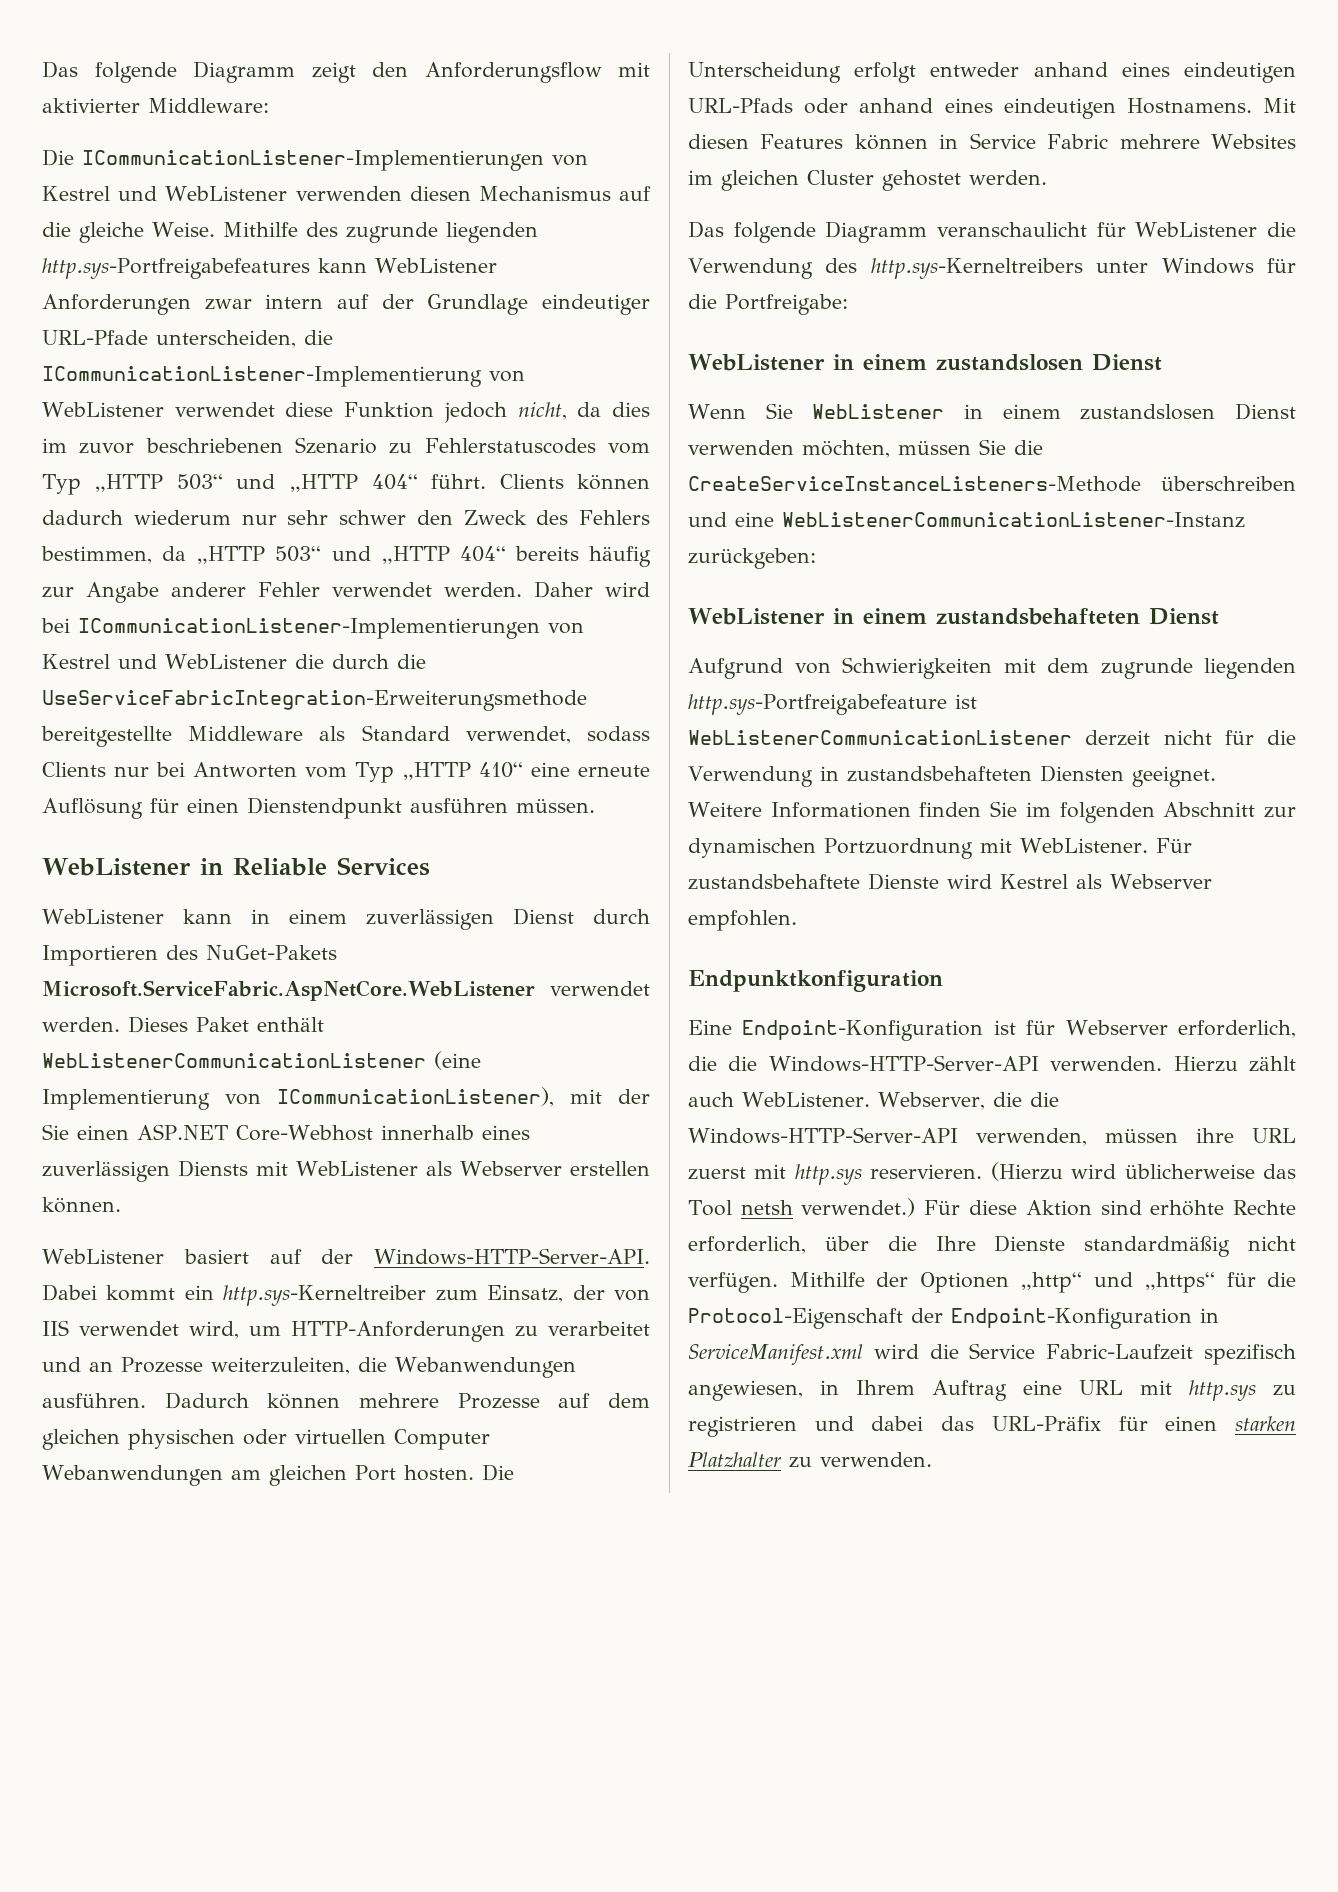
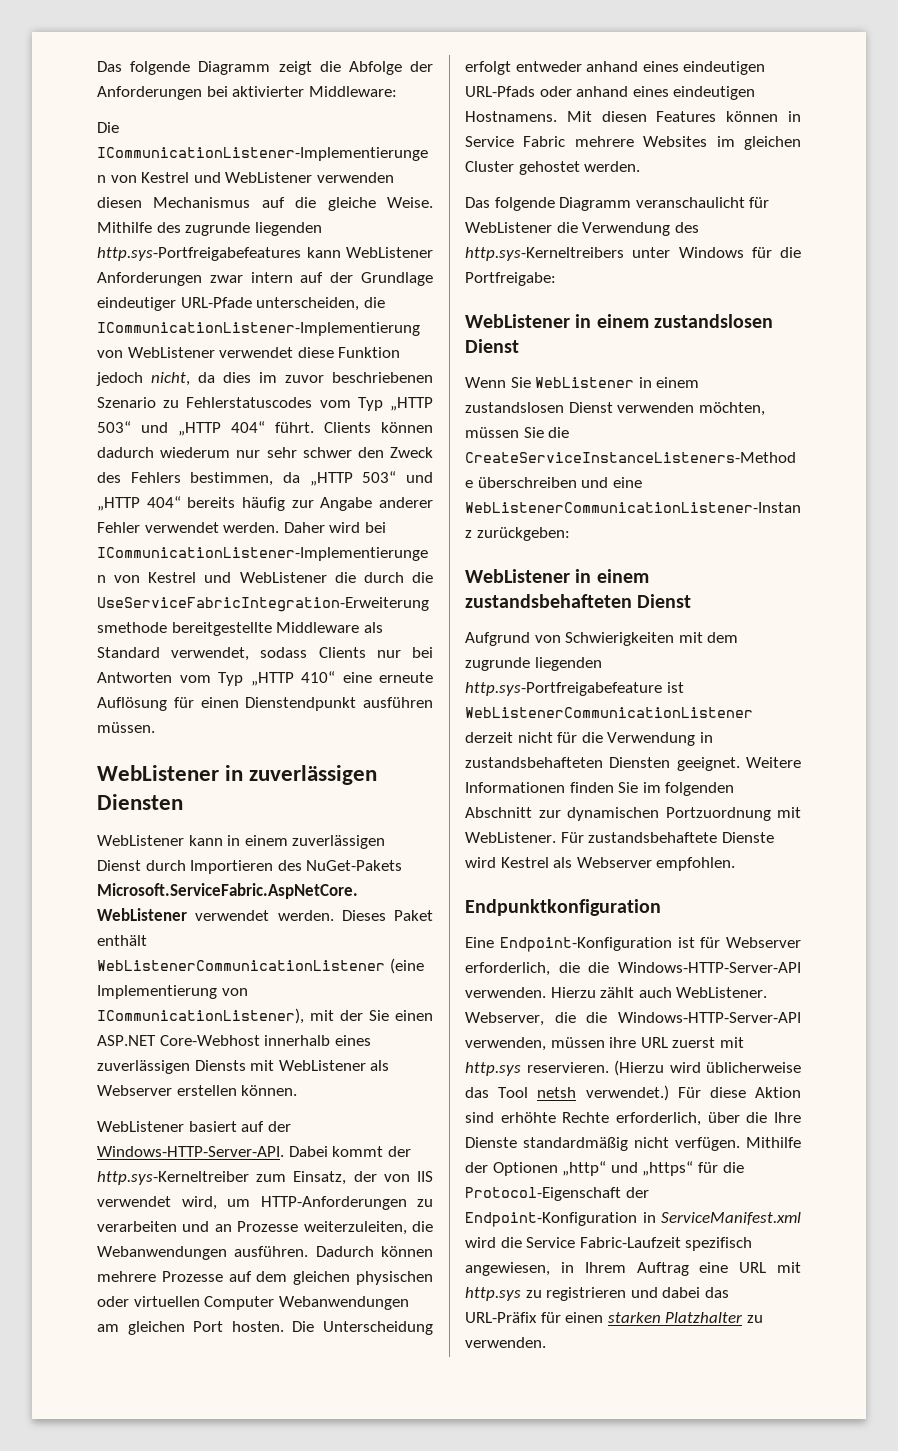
- Das folgende Diagramm zeigt den Anforderungsflow mit aktivierter Middleware:
+ Das folgende Diagramm zeigt die Abfolge der Anforderungen bei aktivierter Middleware:
- WebListener in Reliable Services
+ WebListener in zuverlässigen Diensten
- Dabei kommt ein http.sys-Kerneltreiber zum Einsatz, der von IIS verwendet wird, um HTTP-Anforderungen zu verarbeitet und an Prozesse weiterzuleiten, die Webanwendungen ausführen.
+ Dabei kommt der http.sys-Kerneltreiber zum Einsatz, der von IIS verwendet wird, um HTTP-Anforderungen zu verarbeiten und an Prozesse weiterzuleiten, die Webanwendungen ausführen.

